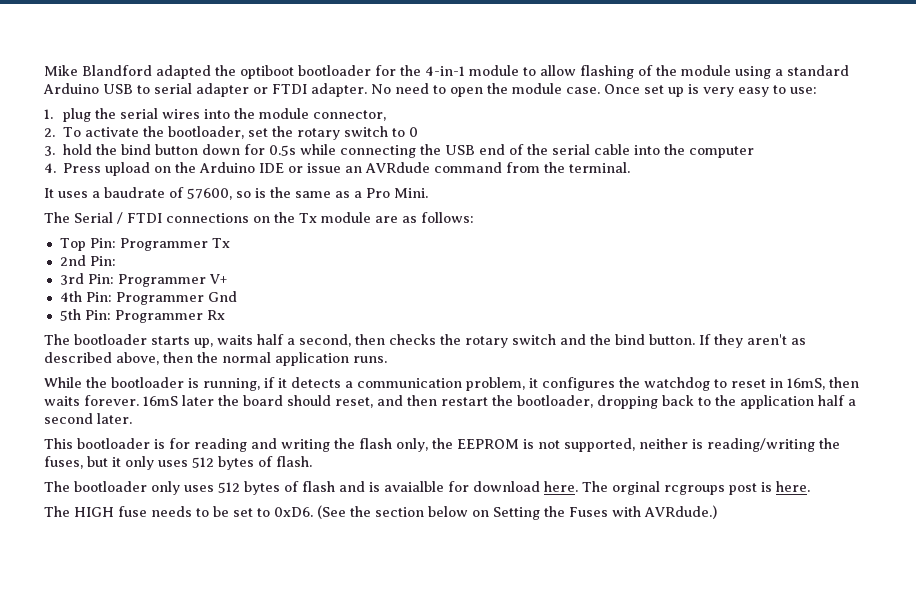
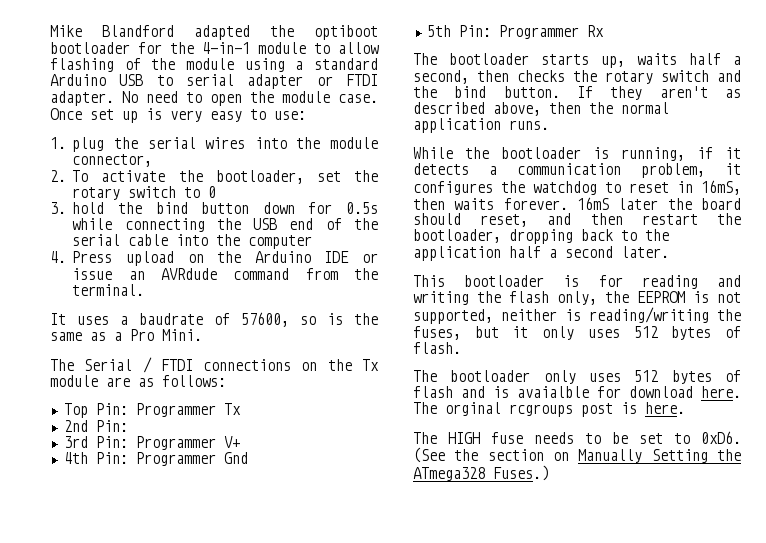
- (See the section below on Setting the Fuses with AVRdude.)
+ (See the section on Manually Setting the ATmega328 Fuses.)

